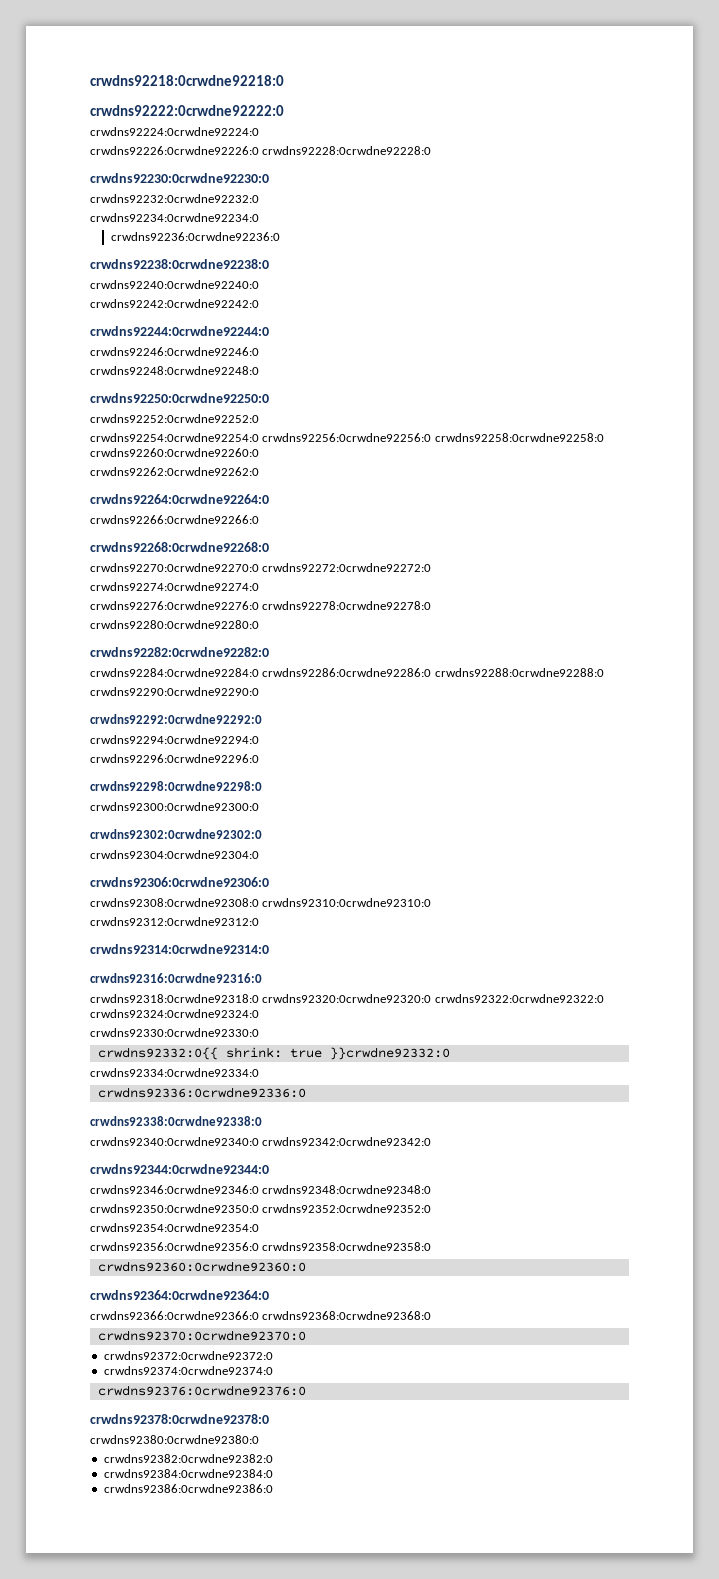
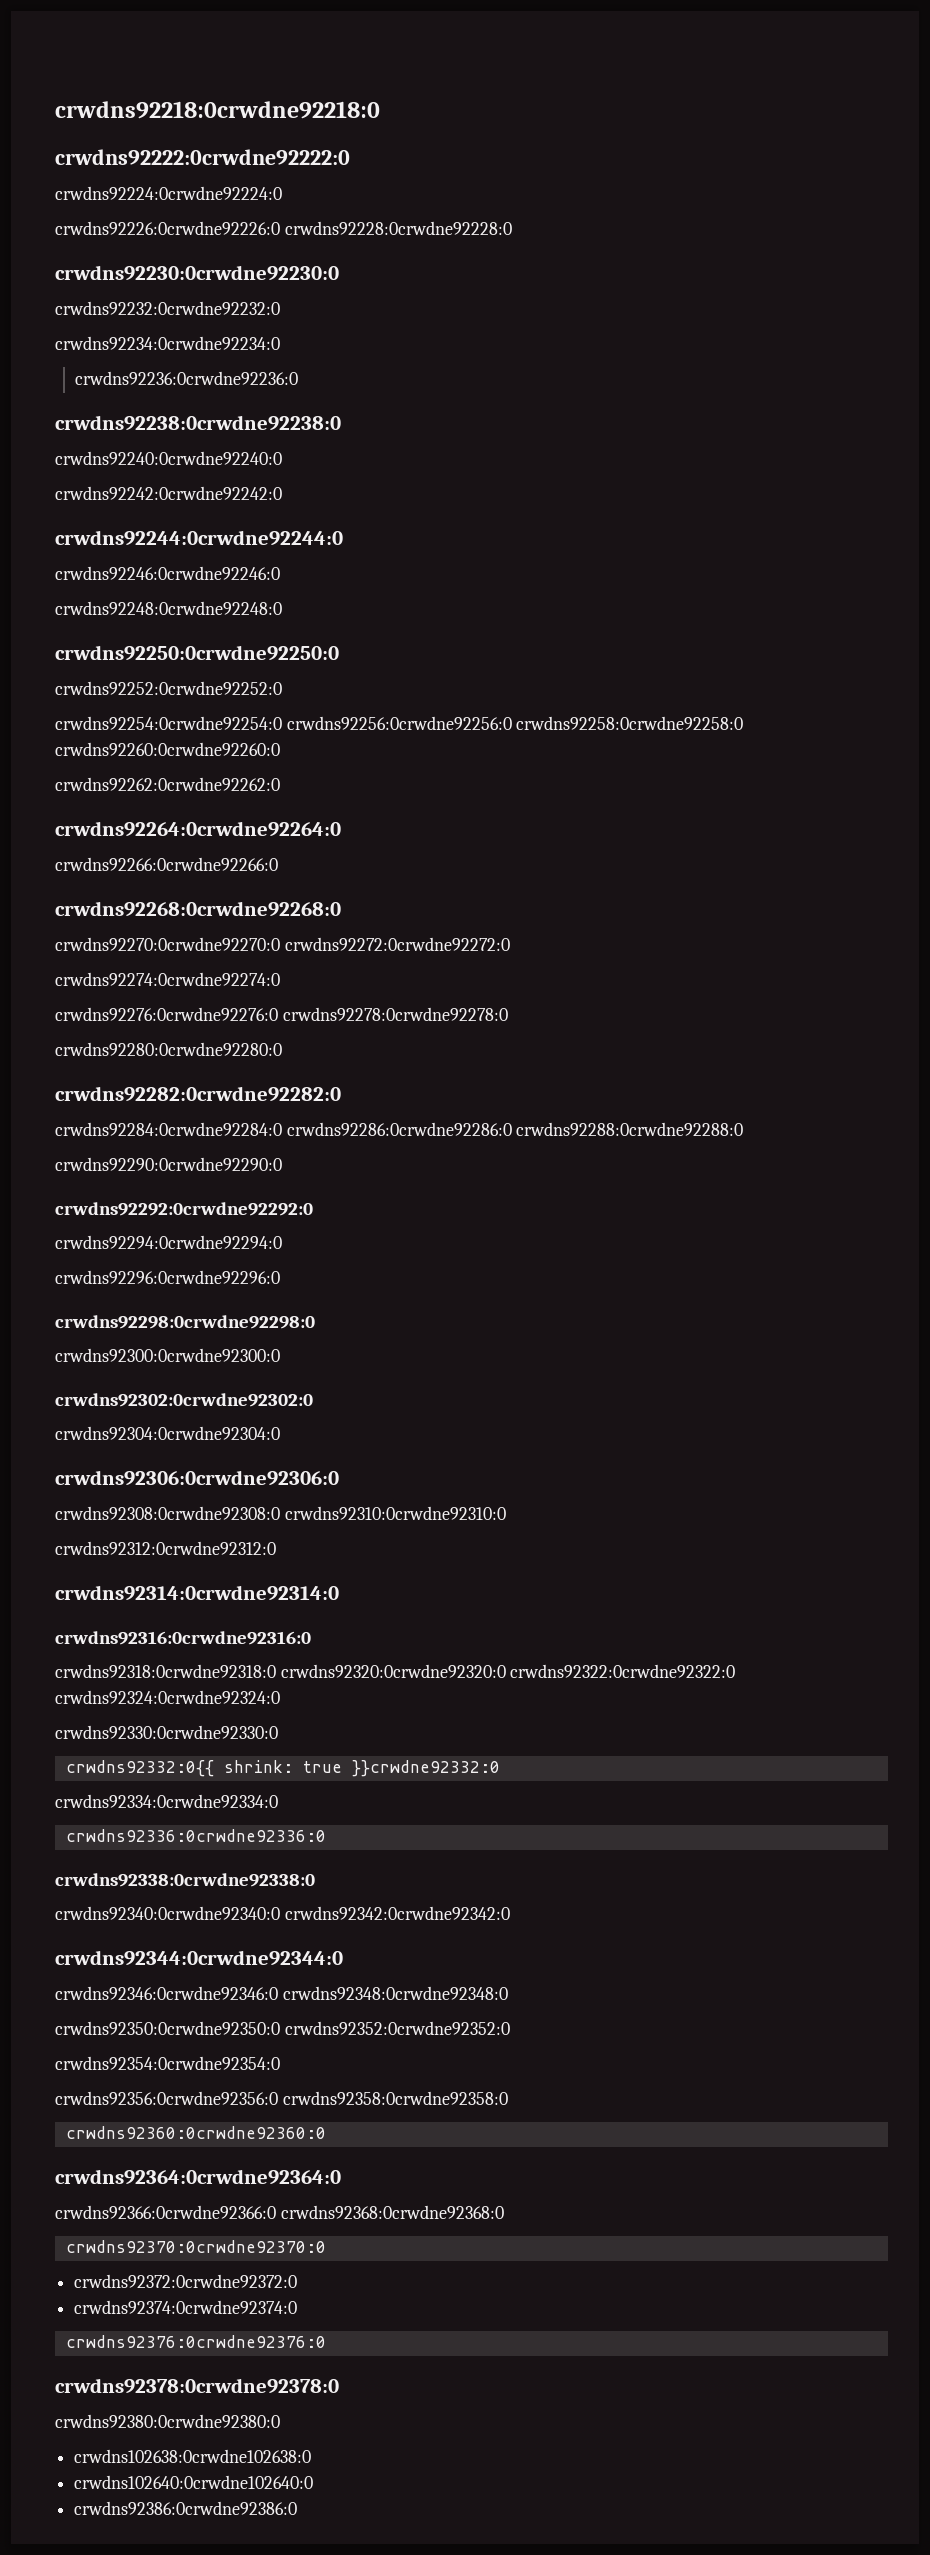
- crwdns92382:0crwdne92382:0
- crwdns92384:0crwdne92384:0
+ crwdns102638:0crwdne102638:0
+ crwdns102640:0crwdne102640:0

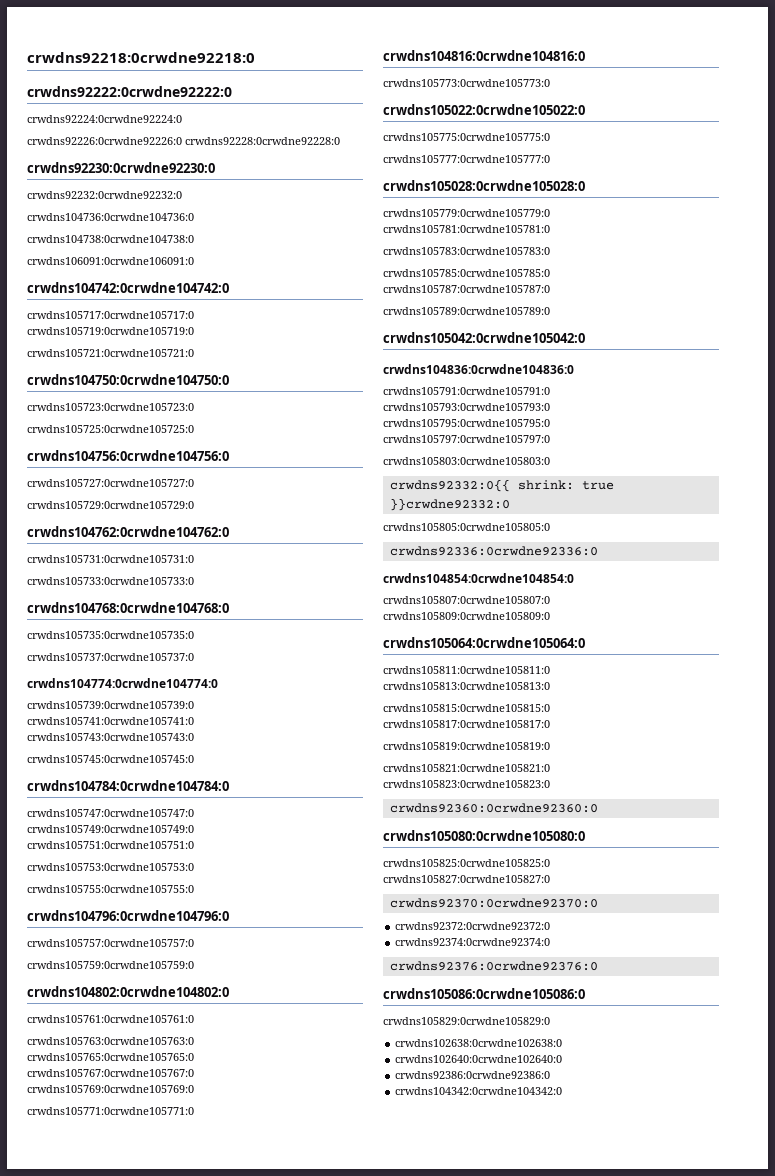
- crwdns92234:0crwdne92234:0
- crwdns92236:0crwdne92236:0
- crwdns92238:0crwdne92238:0
- crwdns92240:0crwdne92240:0
- crwdns92242:0crwdne92242:0
- crwdns92244:0crwdne92244:0
- crwdns92246:0crwdne92246:0
- crwdns92248:0crwdne92248:0
- crwdns92250:0crwdne92250:0
- crwdns92252:0crwdne92252:0
- crwdns92254:0crwdne92254:0 crwdns92256:0crwdne92256:0 crwdns92258:0crwdne92258:0 crwdns92260:0crwdne92260:0
- crwdns92262:0crwdne92262:0
- crwdns92264:0crwdne92264:0
- crwdns92266:0crwdne92266:0
- crwdns92268:0crwdne92268:0
- crwdns92270:0crwdne92270:0 crwdns92272:0crwdne92272:0
- crwdns92274:0crwdne92274:0
- crwdns92276:0crwdne92276:0 crwdns92278:0crwdne92278:0
- crwdns92280:0crwdne92280:0
- crwdns92282:0crwdne92282:0
- crwdns92284:0crwdne92284:0 crwdns92286:0crwdne92286:0 crwdns92288:0crwdne92288:0
- crwdns92290:0crwdne92290:0
- crwdns92292:0crwdne92292:0
- crwdns92294:0crwdne92294:0
- crwdns92296:0crwdne92296:0
- crwdns92298:0crwdne92298:0
- crwdns92300:0crwdne92300:0
- crwdns92302:0crwdne92302:0
- crwdns92304:0crwdne92304:0
- crwdns92306:0crwdne92306:0
- crwdns92308:0crwdne92308:0 crwdns92310:0crwdne92310:0
- crwdns92312:0crwdne92312:0
- crwdns92314:0crwdne92314:0
- crwdns92316:0crwdne92316:0
- crwdns92318:0crwdne92318:0 crwdns92320:0crwdne92320:0 crwdns92322:0crwdne92322:0 crwdns92324:0crwdne92324:0
- crwdns92330:0crwdne92330:0
+ crwdns104736:0crwdne104736:0
+ crwdns104738:0crwdne104738:0
+ crwdns106091:0crwdne106091:0
+ crwdns104742:0crwdne104742:0
+ crwdns105717:0crwdne105717:0 crwdns105719:0crwdne105719:0
+ crwdns105721:0crwdne105721:0
+ crwdns104750:0crwdne104750:0
+ crwdns105723:0crwdne105723:0
+ crwdns105725:0crwdne105725:0
+ crwdns104756:0crwdne104756:0
+ crwdns105727:0crwdne105727:0
+ crwdns105729:0crwdne105729:0
+ crwdns104762:0crwdne104762:0
+ crwdns105731:0crwdne105731:0
+ crwdns105733:0crwdne105733:0
+ crwdns104768:0crwdne104768:0
+ crwdns105735:0crwdne105735:0
+ crwdns105737:0crwdne105737:0
+ crwdns104774:0crwdne104774:0
+ crwdns105739:0crwdne105739:0 crwdns105741:0crwdne105741:0 crwdns105743:0crwdne105743:0
+ crwdns105745:0crwdne105745:0
+ crwdns104784:0crwdne104784:0
+ crwdns105747:0crwdne105747:0 crwdns105749:0crwdne105749:0 crwdns105751:0crwdne105751:0
+ crwdns105753:0crwdne105753:0
+ crwdns105755:0crwdne105755:0
+ crwdns104796:0crwdne104796:0
+ crwdns105757:0crwdne105757:0
+ crwdns105759:0crwdne105759:0
+ crwdns104802:0crwdne104802:0
+ crwdns105761:0crwdne105761:0
+ crwdns105763:0crwdne105763:0 crwdns105765:0crwdne105765:0 crwdns105767:0crwdne105767:0 crwdns105769:0crwdne105769:0
+ crwdns105771:0crwdne105771:0
+ crwdns104816:0crwdne104816:0
+ crwdns105773:0crwdne105773:0
+ crwdns105022:0crwdne105022:0
+ crwdns105775:0crwdne105775:0
+ crwdns105777:0crwdne105777:0
+ crwdns105028:0crwdne105028:0
+ crwdns105779:0crwdne105779:0 crwdns105781:0crwdne105781:0
+ crwdns105783:0crwdne105783:0
+ crwdns105785:0crwdne105785:0 crwdns105787:0crwdne105787:0
+ crwdns105789:0crwdne105789:0
+ crwdns105042:0crwdne105042:0
+ crwdns104836:0crwdne104836:0
+ crwdns105791:0crwdne105791:0 crwdns105793:0crwdne105793:0 crwdns105795:0crwdne105795:0 crwdns105797:0crwdne105797:0
+ crwdns105803:0crwdne105803:0
- crwdns92334:0crwdne92334:0
+ crwdns105805:0crwdne105805:0
- crwdns92338:0crwdne92338:0
- crwdns92340:0crwdne92340:0 crwdns92342:0crwdne92342:0
- crwdns92344:0crwdne92344:0
- crwdns92346:0crwdne92346:0 crwdns92348:0crwdne92348:0
- crwdns92350:0crwdne92350:0 crwdns92352:0crwdne92352:0
- crwdns92354:0crwdne92354:0
- crwdns92356:0crwdne92356:0 crwdns92358:0crwdne92358:0
+ crwdns104854:0crwdne104854:0
+ crwdns105807:0crwdne105807:0 crwdns105809:0crwdne105809:0
+ crwdns105064:0crwdne105064:0
+ crwdns105811:0crwdne105811:0 crwdns105813:0crwdne105813:0
+ crwdns105815:0crwdne105815:0 crwdns105817:0crwdne105817:0
+ crwdns105819:0crwdne105819:0
+ crwdns105821:0crwdne105821:0 crwdns105823:0crwdne105823:0
  crwdns92360:0crwdne92360:0
- crwdns92364:0crwdne92364:0
- crwdns92366:0crwdne92366:0 crwdns92368:0crwdne92368:0
+ crwdns105080:0crwdne105080:0
+ crwdns105825:0crwdne105825:0 crwdns105827:0crwdne105827:0
- crwdns92378:0crwdne92378:0
- crwdns92380:0crwdne92380:0
+ crwdns105086:0crwdne105086:0
+ crwdns105829:0crwdne105829:0
+ crwdns104342:0crwdne104342:0

